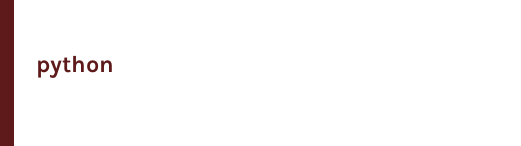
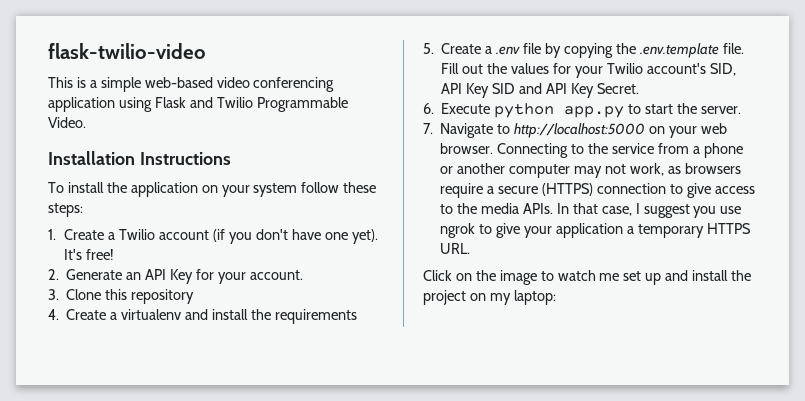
- python
+ flask-twilio-video
+ This is a simple web-based video conferencing application using Flask and Twilio Programmable Video.
+ Installation Instructions
+ To install the application on your system follow these steps:
+ 1. Create a Twilio account (if you don't have one yet). It's free!
+ 2. Generate an API Key for your account.
+ 3. Clone this repository
+ 4. Create a virtualenv and install the requirements
+ 5. Create a .env file by copying the .env.template file. Fill out the values for your Twilio account's SID, API Key SID and API Key Secret.
+ 6. Execute python app.py to start the server.
+ 7. Navigate to http://localhost:5000 on your web browser. Connecting to the service from a phone or another computer may not work, as browsers require a secure (HTTPS) connection to give access to the media APIs. In that case, I suggest you use ngrok to give your application a temporary HTTPS URL.
+ Click on the image to watch me set up and install the project on my laptop:

